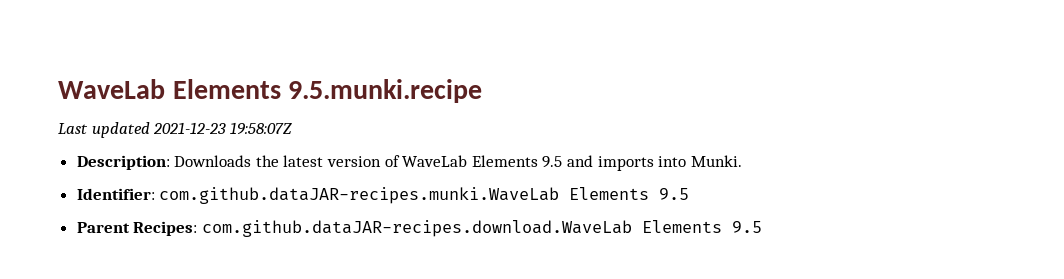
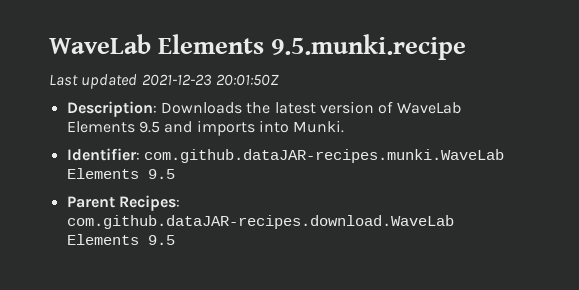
- Last updated 2021-12-23 19:58:07Z
+ Last updated 2021-12-23 20:01:50Z

